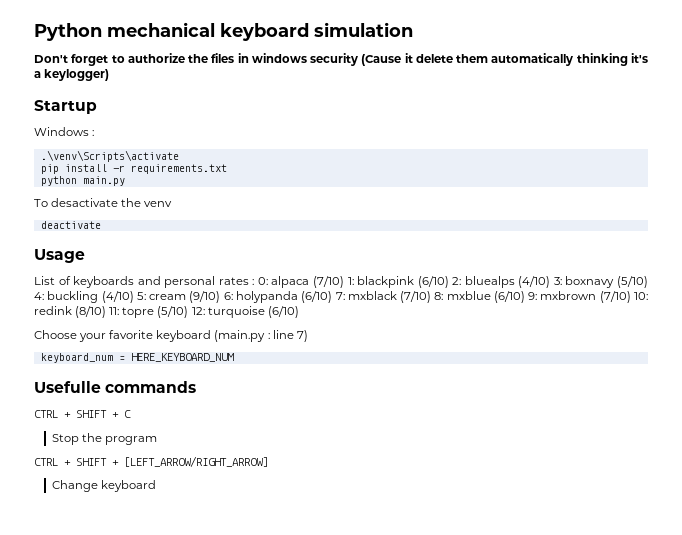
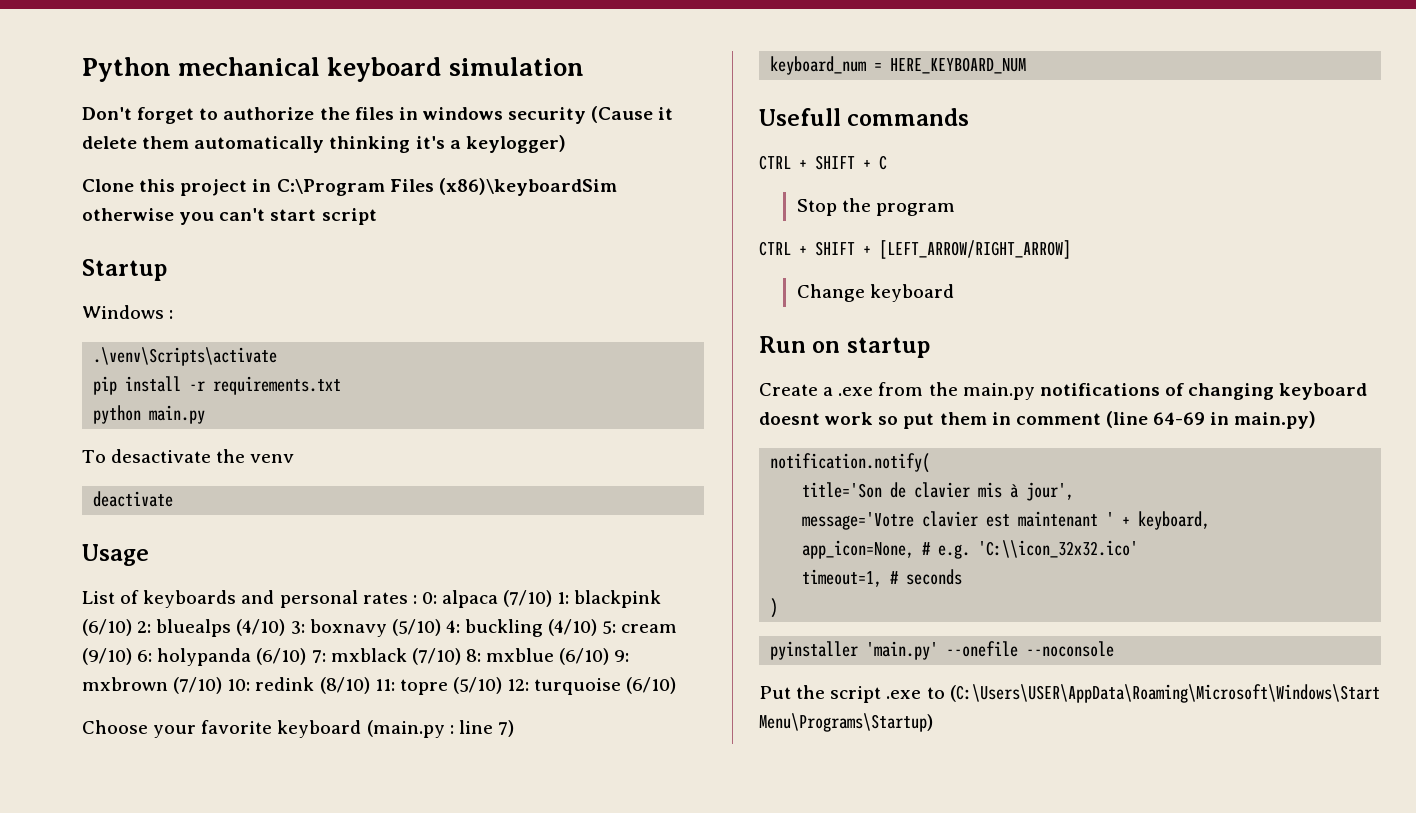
+ Clone this project in C:\Program Files (x86)\keyboardSim otherwise you can't start script
- Usefulle commands
+ Usefull commands
+ Run on startup
+ Create a .exe from the main.py notifications of changing keyboard doesnt work so put them in comment (line 64-69 in main.py)
+ notification.notify(
+ title='Son de clavier mis à jour',
+ message='Votre clavier est maintenant ' + keyboard,
+ app_icon=None, # e.g. 'C:\\icon_32x32.ico'
+ timeout=1, # seconds
+ )
+ pyinstaller 'main.py' --onefile --noconsole
+ Put the script .exe to (C:\Users\USER\AppData\Roaming\Microsoft\Windows\Start Menu\Programs\Startup)

